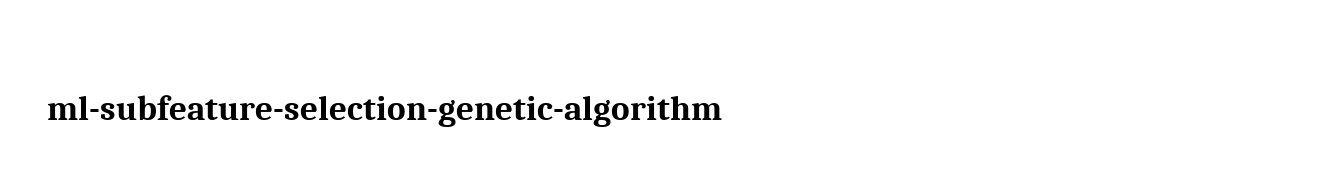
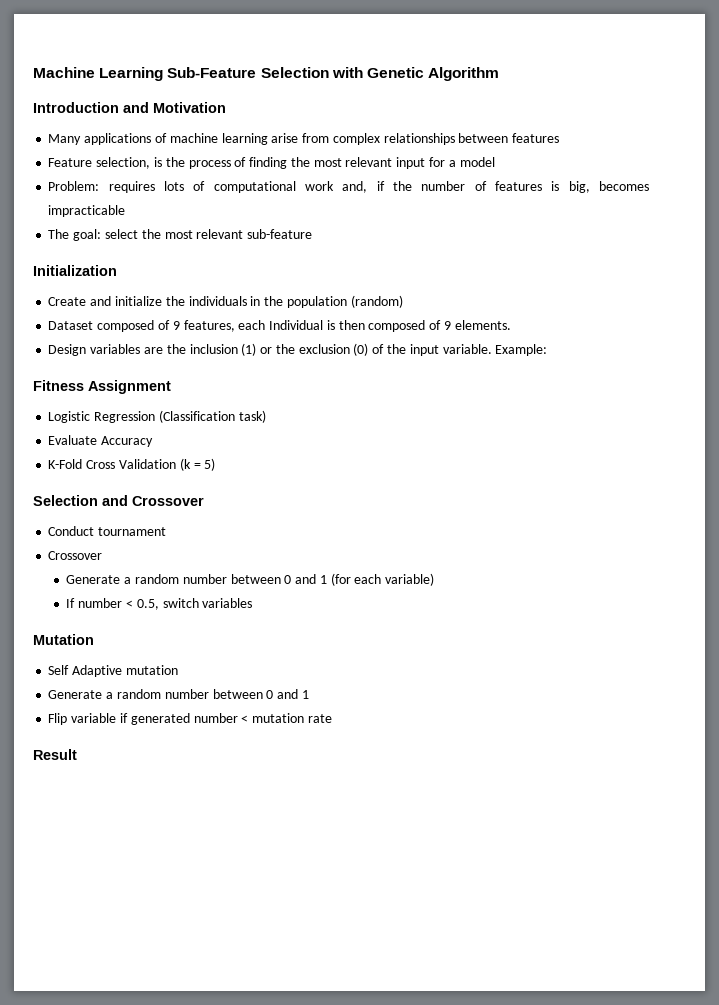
- ml-subfeature-selection-genetic-algorithm
+ Machine Learning Sub-Feature Selection with Genetic Algorithm
+ Introduction and Motivation
+ Many applications of machine learning arise from complex relationships between features
+ Feature selection, is the process of finding the most relevant input for a model
+ Problem: requires lots of computational work and, if the number of features is big, becomes impracticable
+ The goal: select the most relevant sub-feature
+ Initialization
+ Create and initialize the individuals in the population (random)
+ Dataset composed of 9 features, each Individual is then composed of 9 elements.
+ Design variables are the inclusion (1) or the exclusion (0) of the input variable. Example:
+ Fitness Assignment
+ Logistic Regression (Classification task)
+ Evaluate Accuracy
+ K-Fold Cross Validation (k = 5)
+ Selection and Crossover
+ Conduct tournament
+ Crossover
+ Generate a random number between 0 and 1 (for each variable)
+ If number < 0.5, switch variables
+ Mutation
+ Self Adaptive mutation
+ Generate a random number between 0 and 1
+ Flip variable if generated number < mutation rate
+ Result

